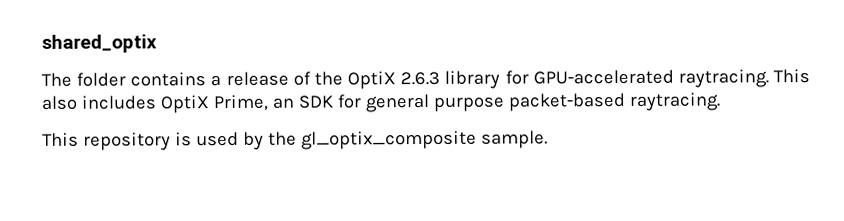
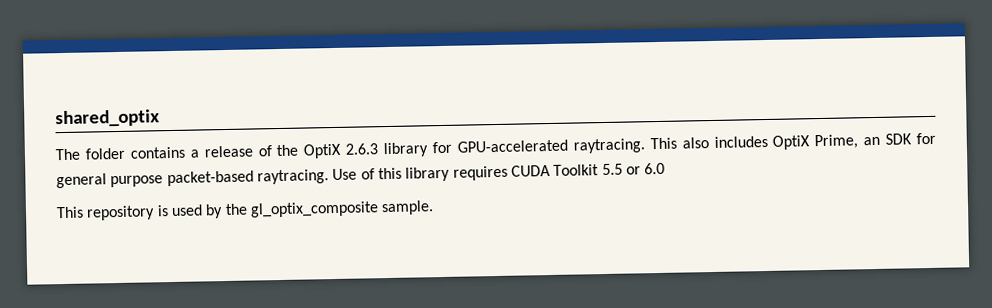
+ Use of this library requires CUDA Toolkit 5.5 or 6.0

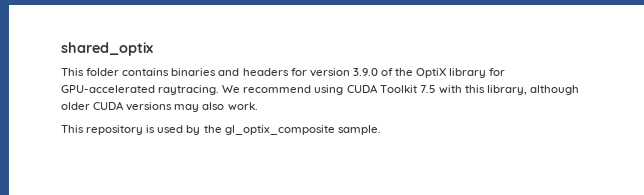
- The folder contains a release of the OptiX 2.6.3 library for GPU-accelerated raytracing.
+ This folder contains binaries and headers for version 3.9.0 of the OptiX library for GPU-accelerated raytracing.
- This also includes OptiX Prime, an SDK for general purpose packet-based raytracing. Use of this library requires CUDA Toolkit 5.5 or 6.0
+ We recommend using CUDA Toolkit 7.5 with this library, although older CUDA versions may also work.

